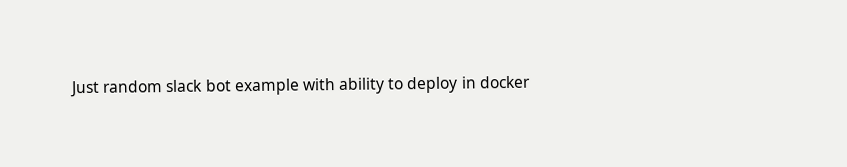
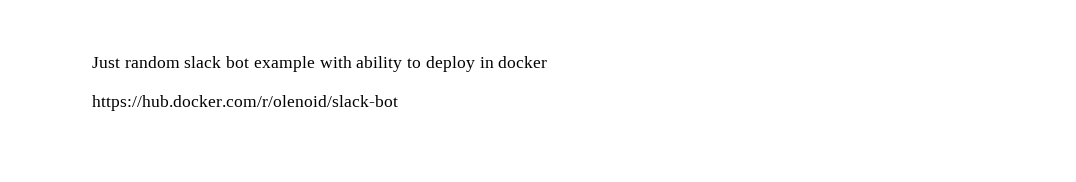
+ https://hub.docker.com/r/olenoid/slack-bot

